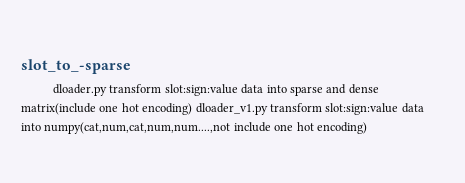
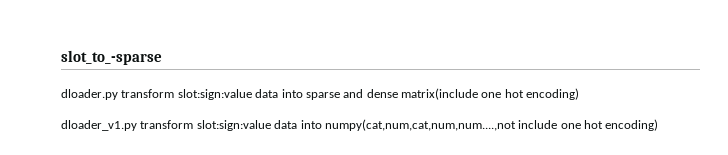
- dloader.py transform slot:sign:value data into sparse and dense matrix(include one hot encoding) dloader_v1.py transform slot:sign:value data into numpy(cat,num,cat,num,num....,not include one hot encoding)
+ dloader.py transform slot:sign:value data into sparse and dense matrix(include one hot encoding)
+ dloader_v1.py transform slot:sign:value data into numpy(cat,num,cat,num,num....,not include one hot encoding)

